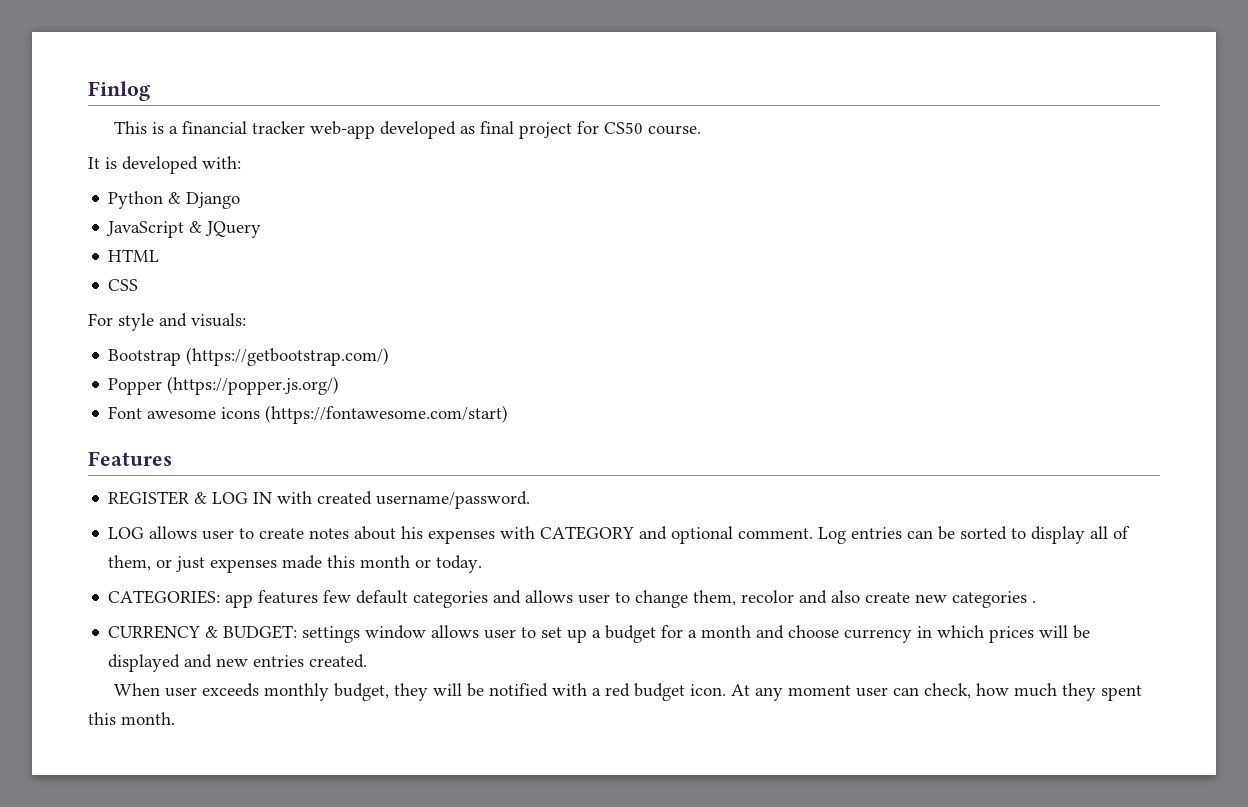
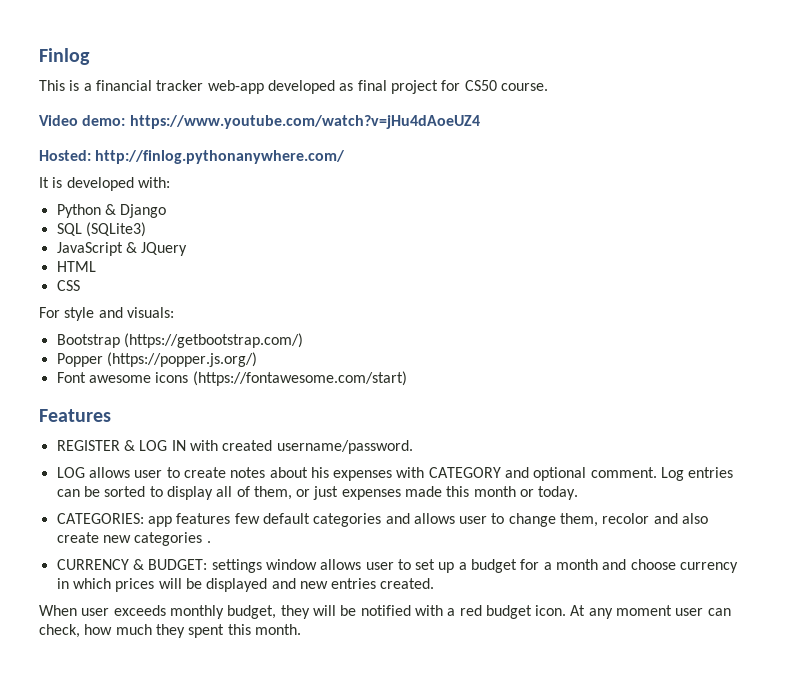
+ Video demo: https://www.youtube.com/watch?v=jHu4dAoeUZ4
+ Hosted: http://finlog.pythonanywhere.com/
+ SQL (SQLite3)

